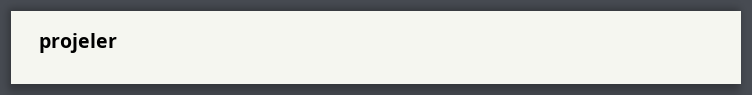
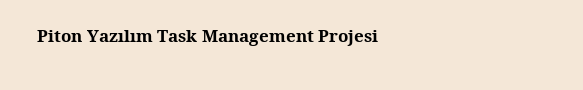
- projeler
+ Piton Yazılım Task Management Projesi

